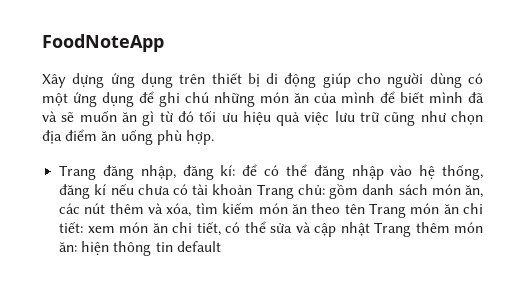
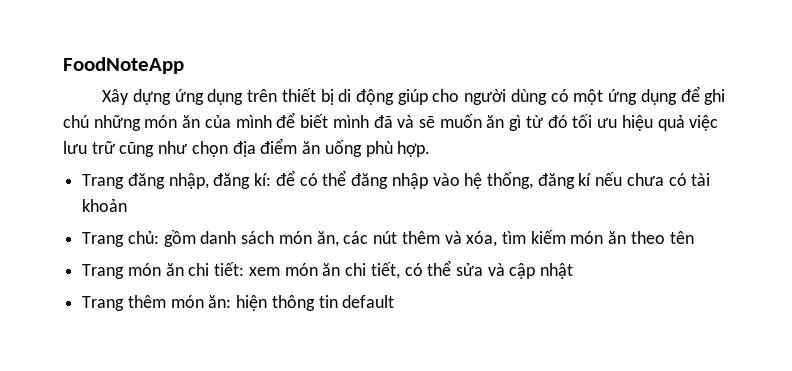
- để có thể đăng nhập vào hệ thống, đăng kí nếu chưa có tài khoản Trang chủ:
+ để có thể đăng nhập vào hệ thống, đăng kí nếu chưa có tài khoản
+ Trang chủ:
- gồm danh sách món ăn, các nút thêm và xóa, tìm kiếm món ăn theo tên Trang món ăn chi tiết:
+ gồm danh sách món ăn, các nút thêm và xóa, tìm kiếm món ăn theo tên
+ Trang món ăn chi tiết:
- xem món ăn chi tiết, có thể sửa và cập nhật Trang thêm món ăn:
+ xem món ăn chi tiết, có thể sửa và cập nhật
+ Trang thêm món ăn:

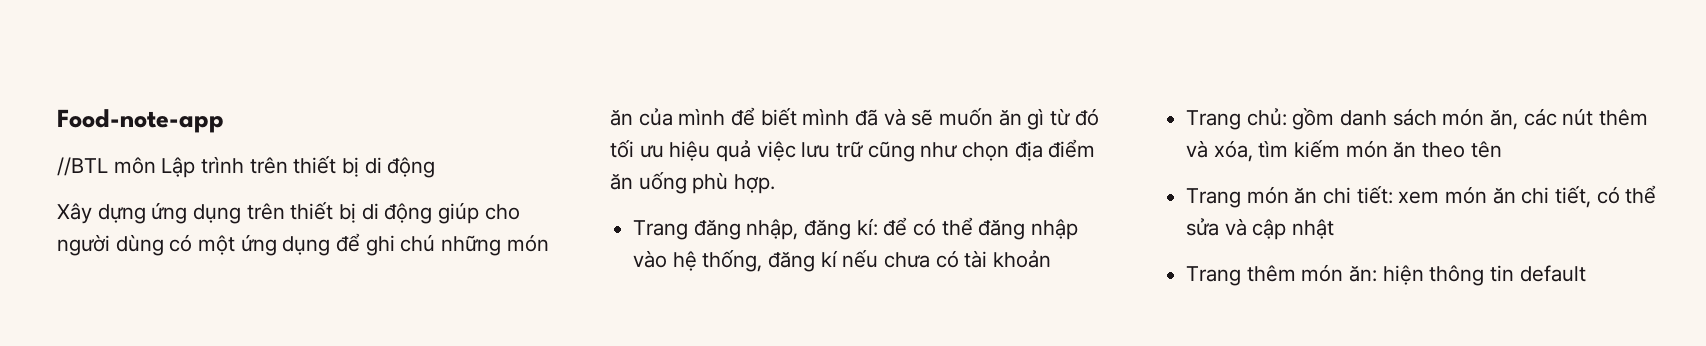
- FoodNoteApp
+ Food-note-app
+ //BTL môn Lập trình trên thiết bị di động

